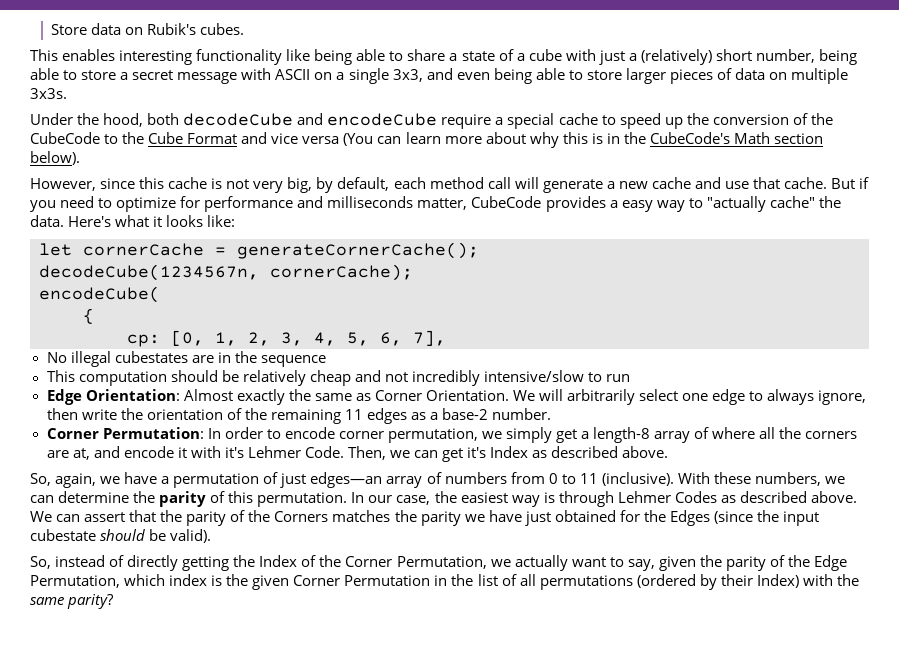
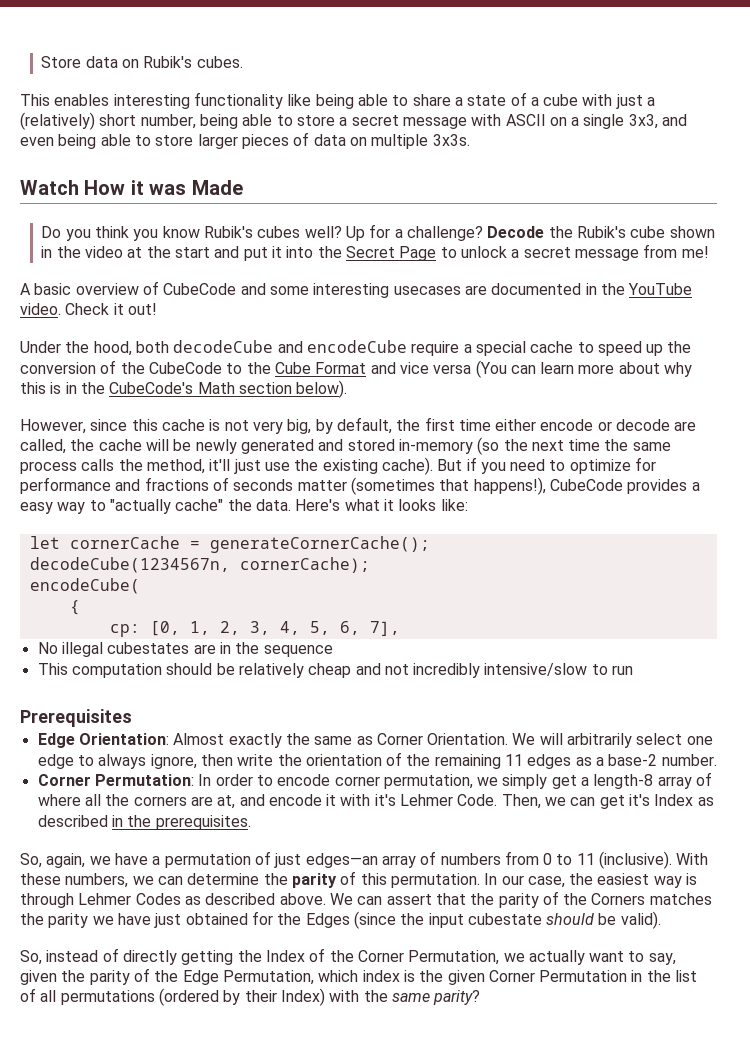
+ Watch How it was Made
+ Do you think you know Rubik's cubes well? Up for a challenge? Decode the Rubik's cube shown in the video at the start and put it into the Secret Page to unlock a secret message from me!
+ A basic overview of CubeCode and some interesting usecases are documented in the YouTube video. Check it out!
- However, since this cache is not very big, by default, each method call will generate a new cache and use that cache.
+ However, since this cache is not very big, by default, the first time either encode or decode are called, the cache will be newly generated and stored in-memory (so the next time the same process calls the method, it'll just use the existing cache).
- But if you need to optimize for performance and milliseconds matter, CubeCode provides a easy way to "actually cache" the data.
+ But if you need to optimize for performance and fractions of seconds matter (sometimes that happens!), CubeCode provides a easy way to "actually cache" the data.
+ Prerequisites
- Then, we can get it's Index as described above.
+ Then, we can get it's Index as described in the prerequisites.

